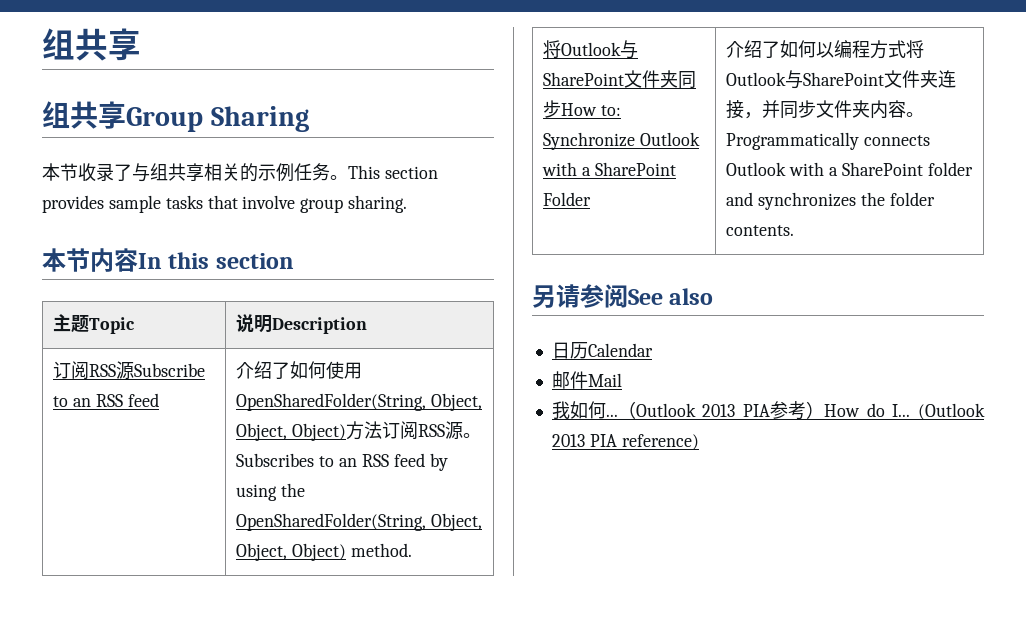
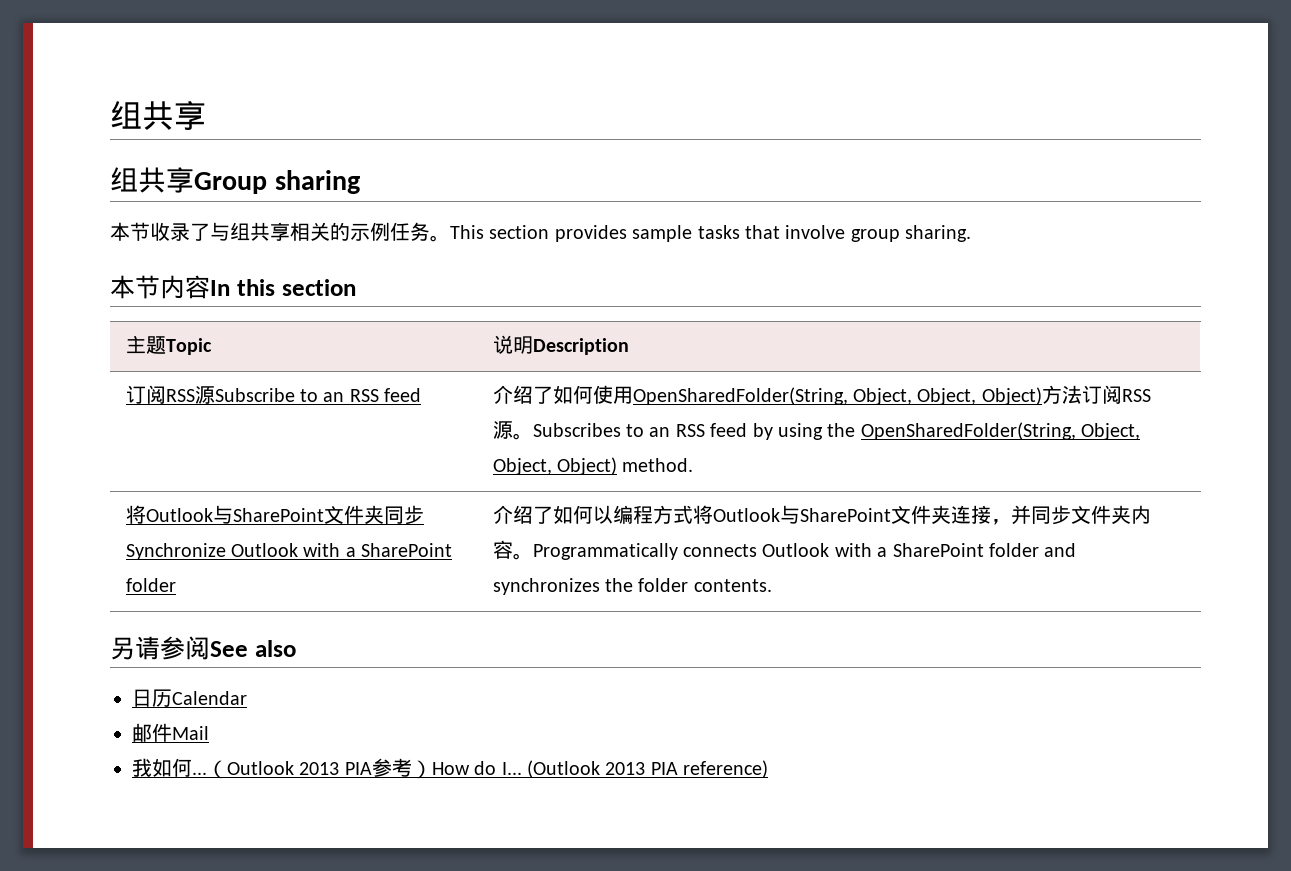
- 组共享Group Sharing
+ 组共享Group sharing
- 将Outlook与SharePoint文件夹同步How to: Synchronize Outlook with a SharePoint Folder
+ 将Outlook与SharePoint文件夹同步Synchronize Outlook with a SharePoint folder

